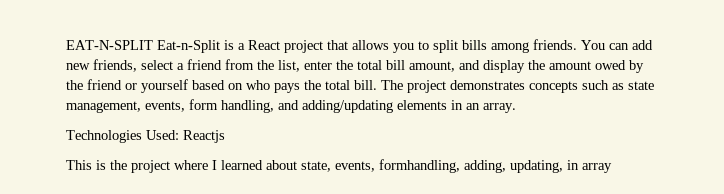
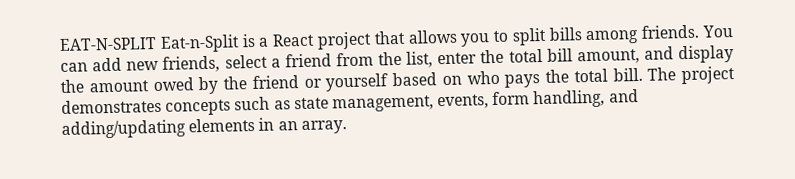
- Technologies Used: Reactjs
- This is the project where I learned about state, events, formhandling, adding, updating, in array

